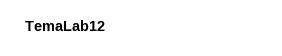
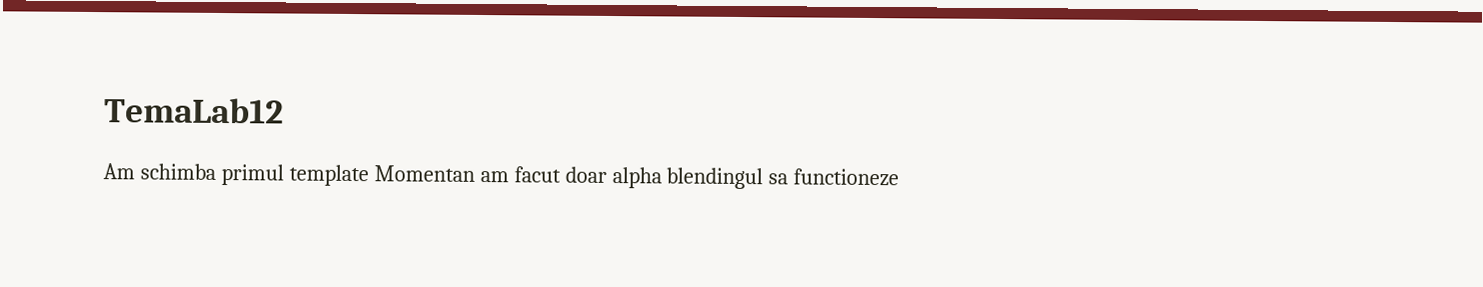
+ Am schimba primul template Momentan am facut doar alpha blendingul sa functioneze

